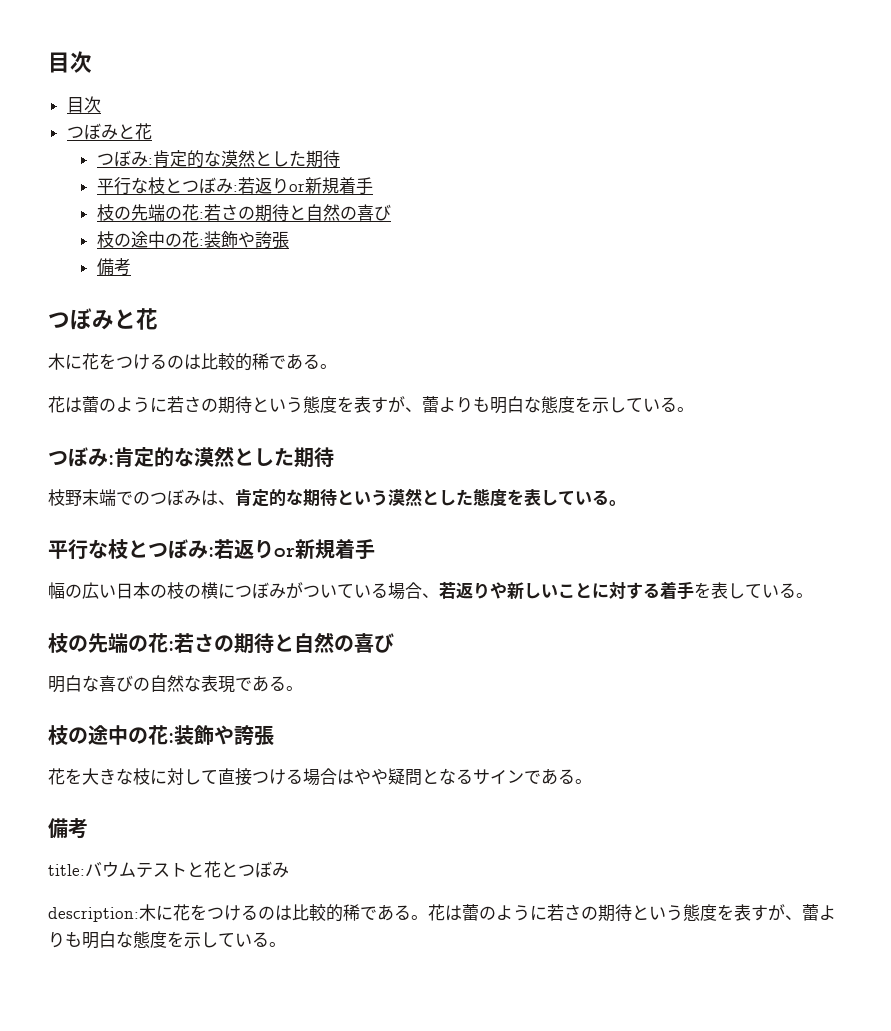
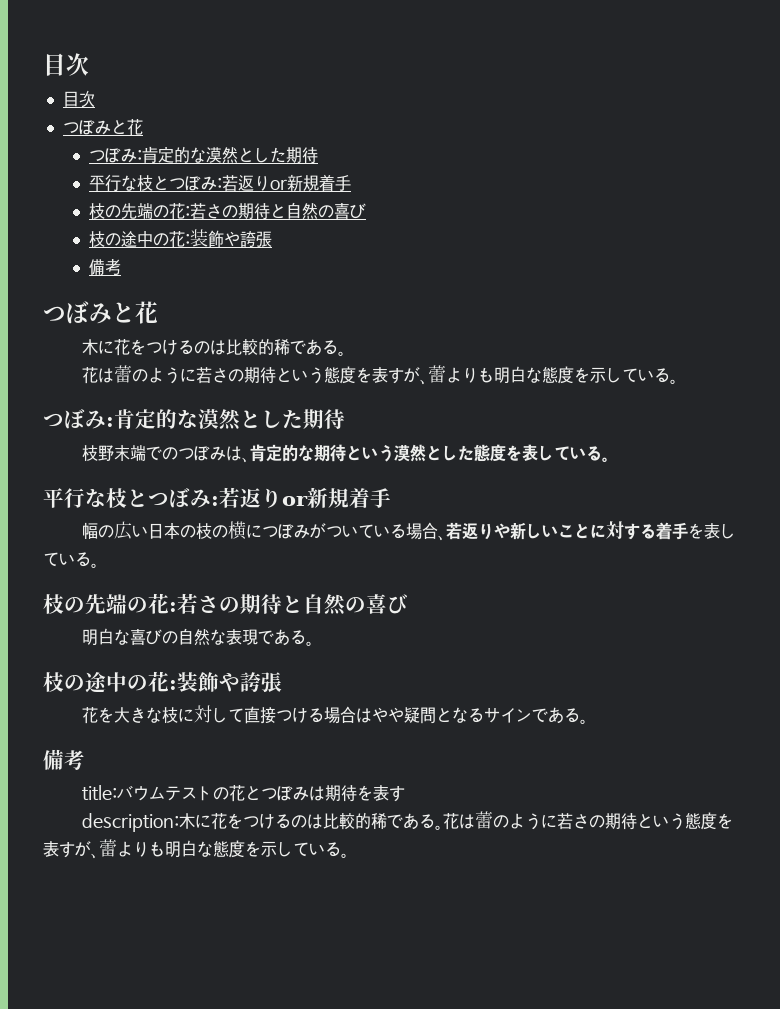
- title:バウムテストと花とつぼみ
+ title:バウムテストの花とつぼみは期待を表す

